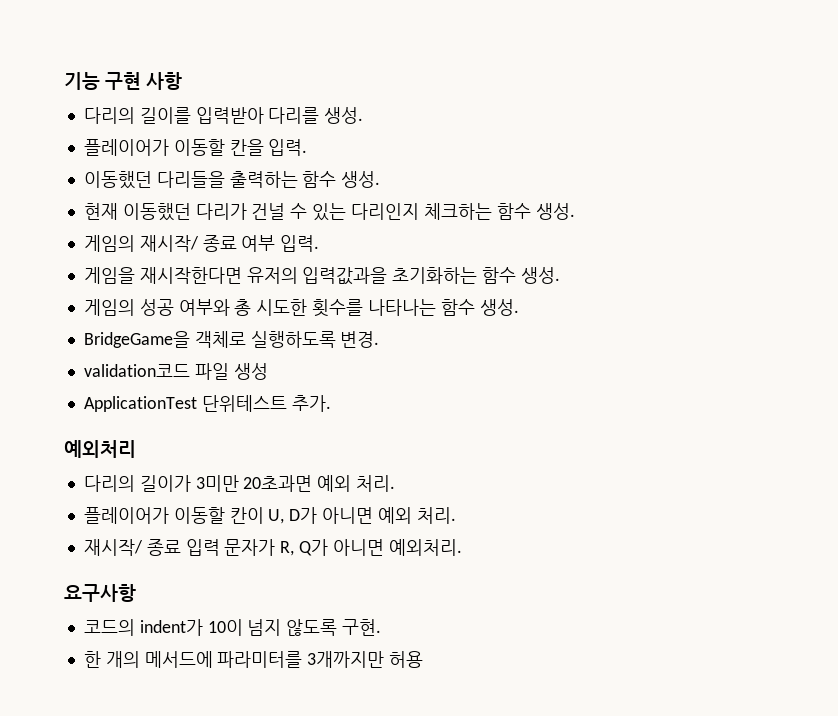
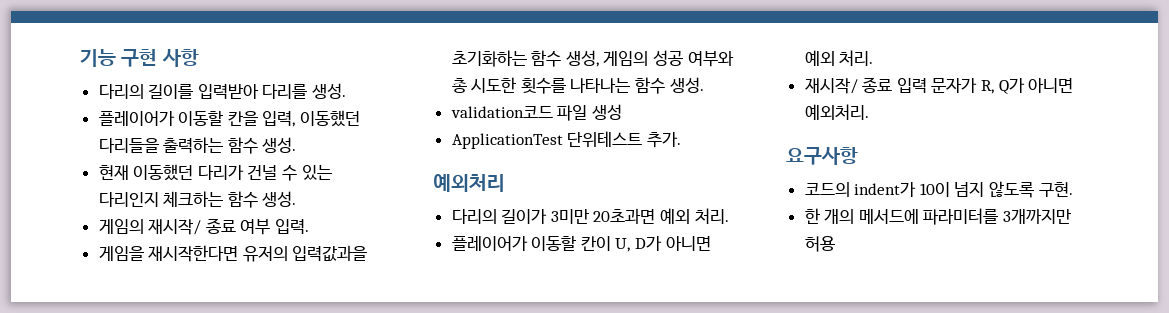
- 플레이어가 이동할 칸을 입력.
- 이동했던 다리들을 출력하는 함수 생성.
+ 플레이어가 이동할 칸을 입력, 이동했던 다리들을 출력하는 함수 생성.
- 게임을 재시작한다면 유저의 입력값과을 초기화하는 함수 생성.
- 게임의 성공 여부와 총 시도한 횟수를 나타나는 함수 생성.
+ 게임을 재시작한다면 유저의 입력값과을 초기화하는 함수 생성, 게임의 성공 여부와 총 시도한 횟수를 나타나는 함수 생성.
- BridgeGame을 객체로 실행하도록 변경.

